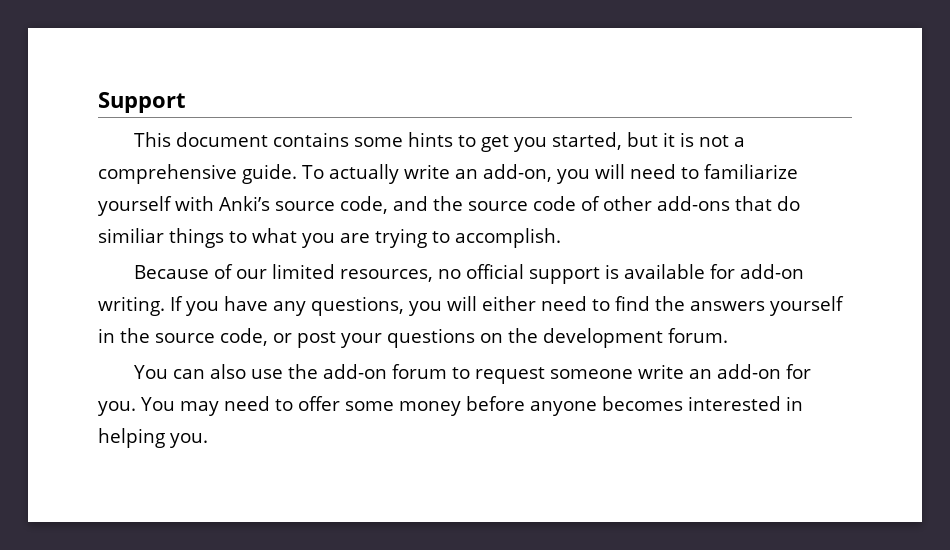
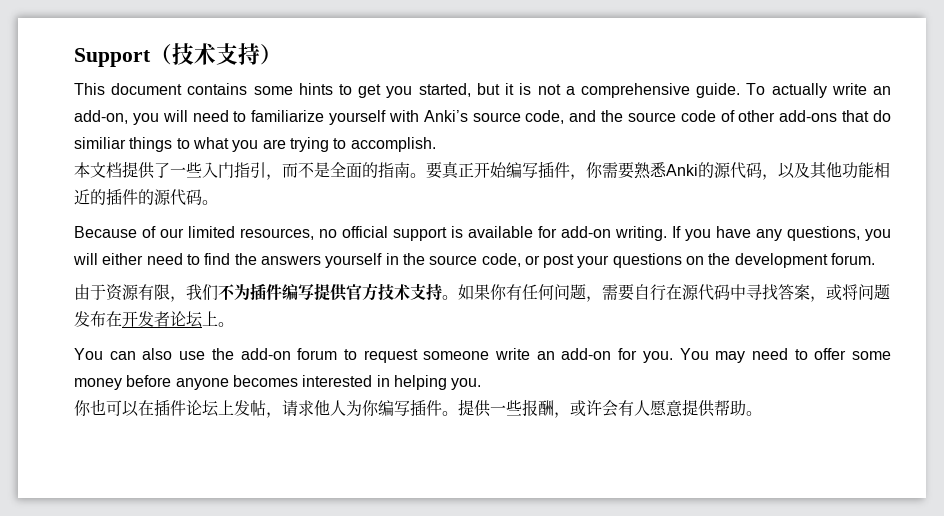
- Support
+ Support（技术支持）
+ 本文档提供了一些入门指引，而不是全面的指南。要真正开始编写插件，你需要熟悉Anki的源代码，以及其他功能相近的插件的源代码。
+ 由于资源有限，我们不为插件编写提供官方技术支持。如果你有任何问题，需要自行在源代码中寻找答案，或将问题发布在开发者论坛上。
+ 你也可以在插件论坛上发帖，请求他人为你编写插件。提供一些报酬，或许会有人愿意提供帮助。

